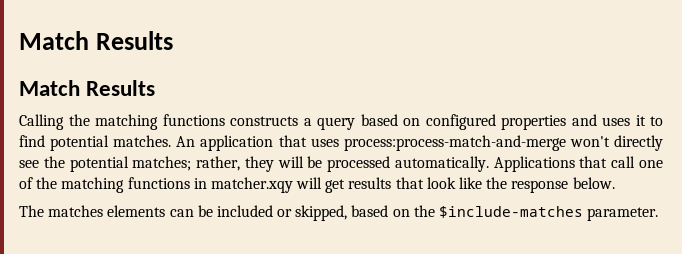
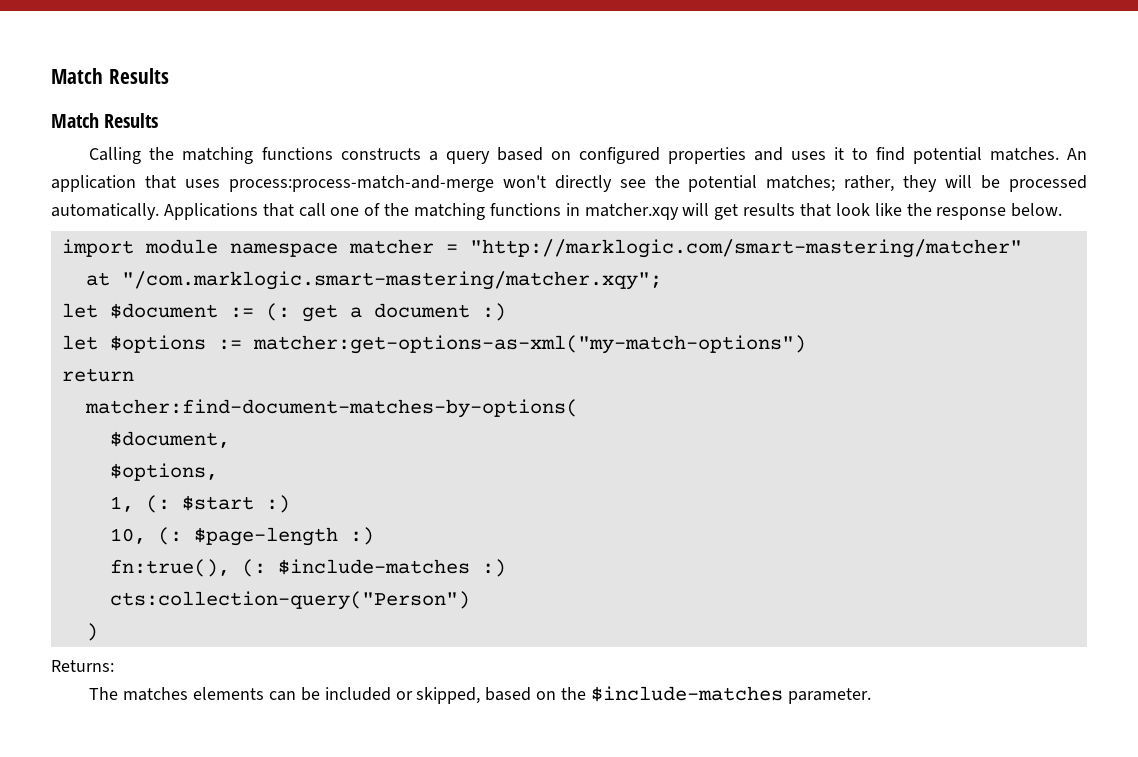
+ import module namespace matcher = "http://marklogic.com/smart-mastering/matcher"
+ at "/com.marklogic.smart-mastering/matcher.xqy";
+ let $document := (: get a document :)
+ let $options := matcher:get-options-as-xml("my-match-options")
+ return
+ matcher:find-document-matches-by-options(
+ $document,
+ $options,
+ 1, (: $start :)
+ 10, (: $page-length :)
+ fn:true(), (: $include-matches :)
+ cts:collection-query("Person")
+ )
+ Returns:

